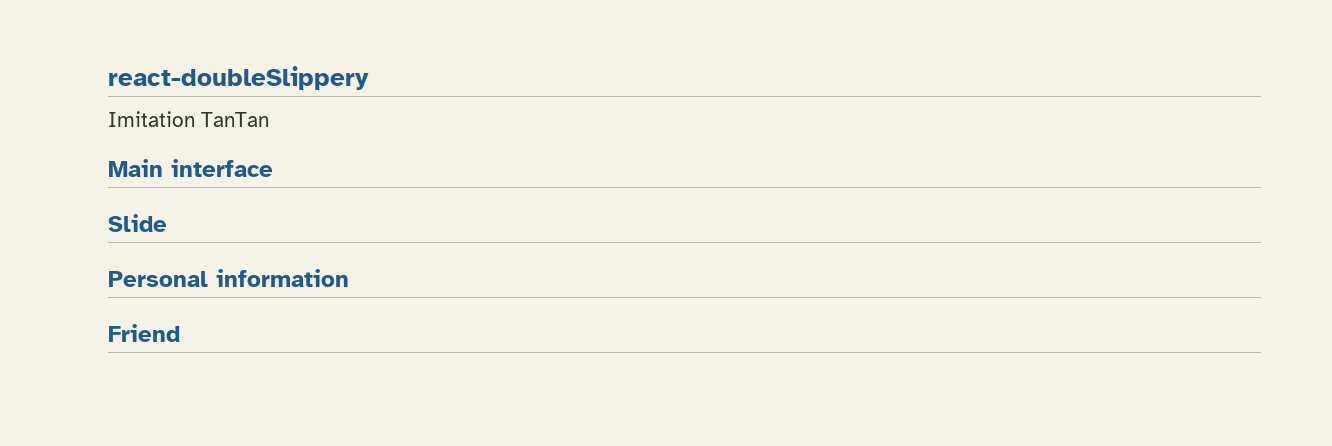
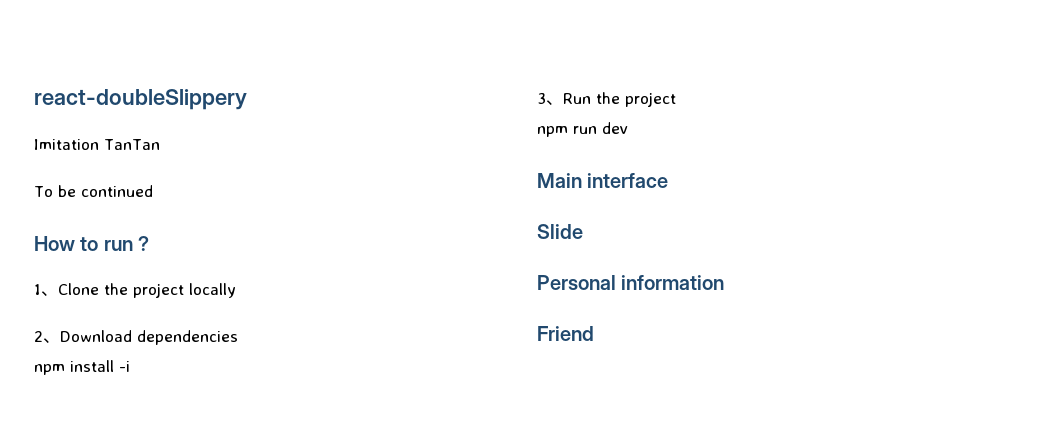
+ To be continued
+ How to run ?
+ 1、Clone the project locally
+ 2、Download dependencies
+ npm install -i
+ 3、Run the project
+ npm run dev

